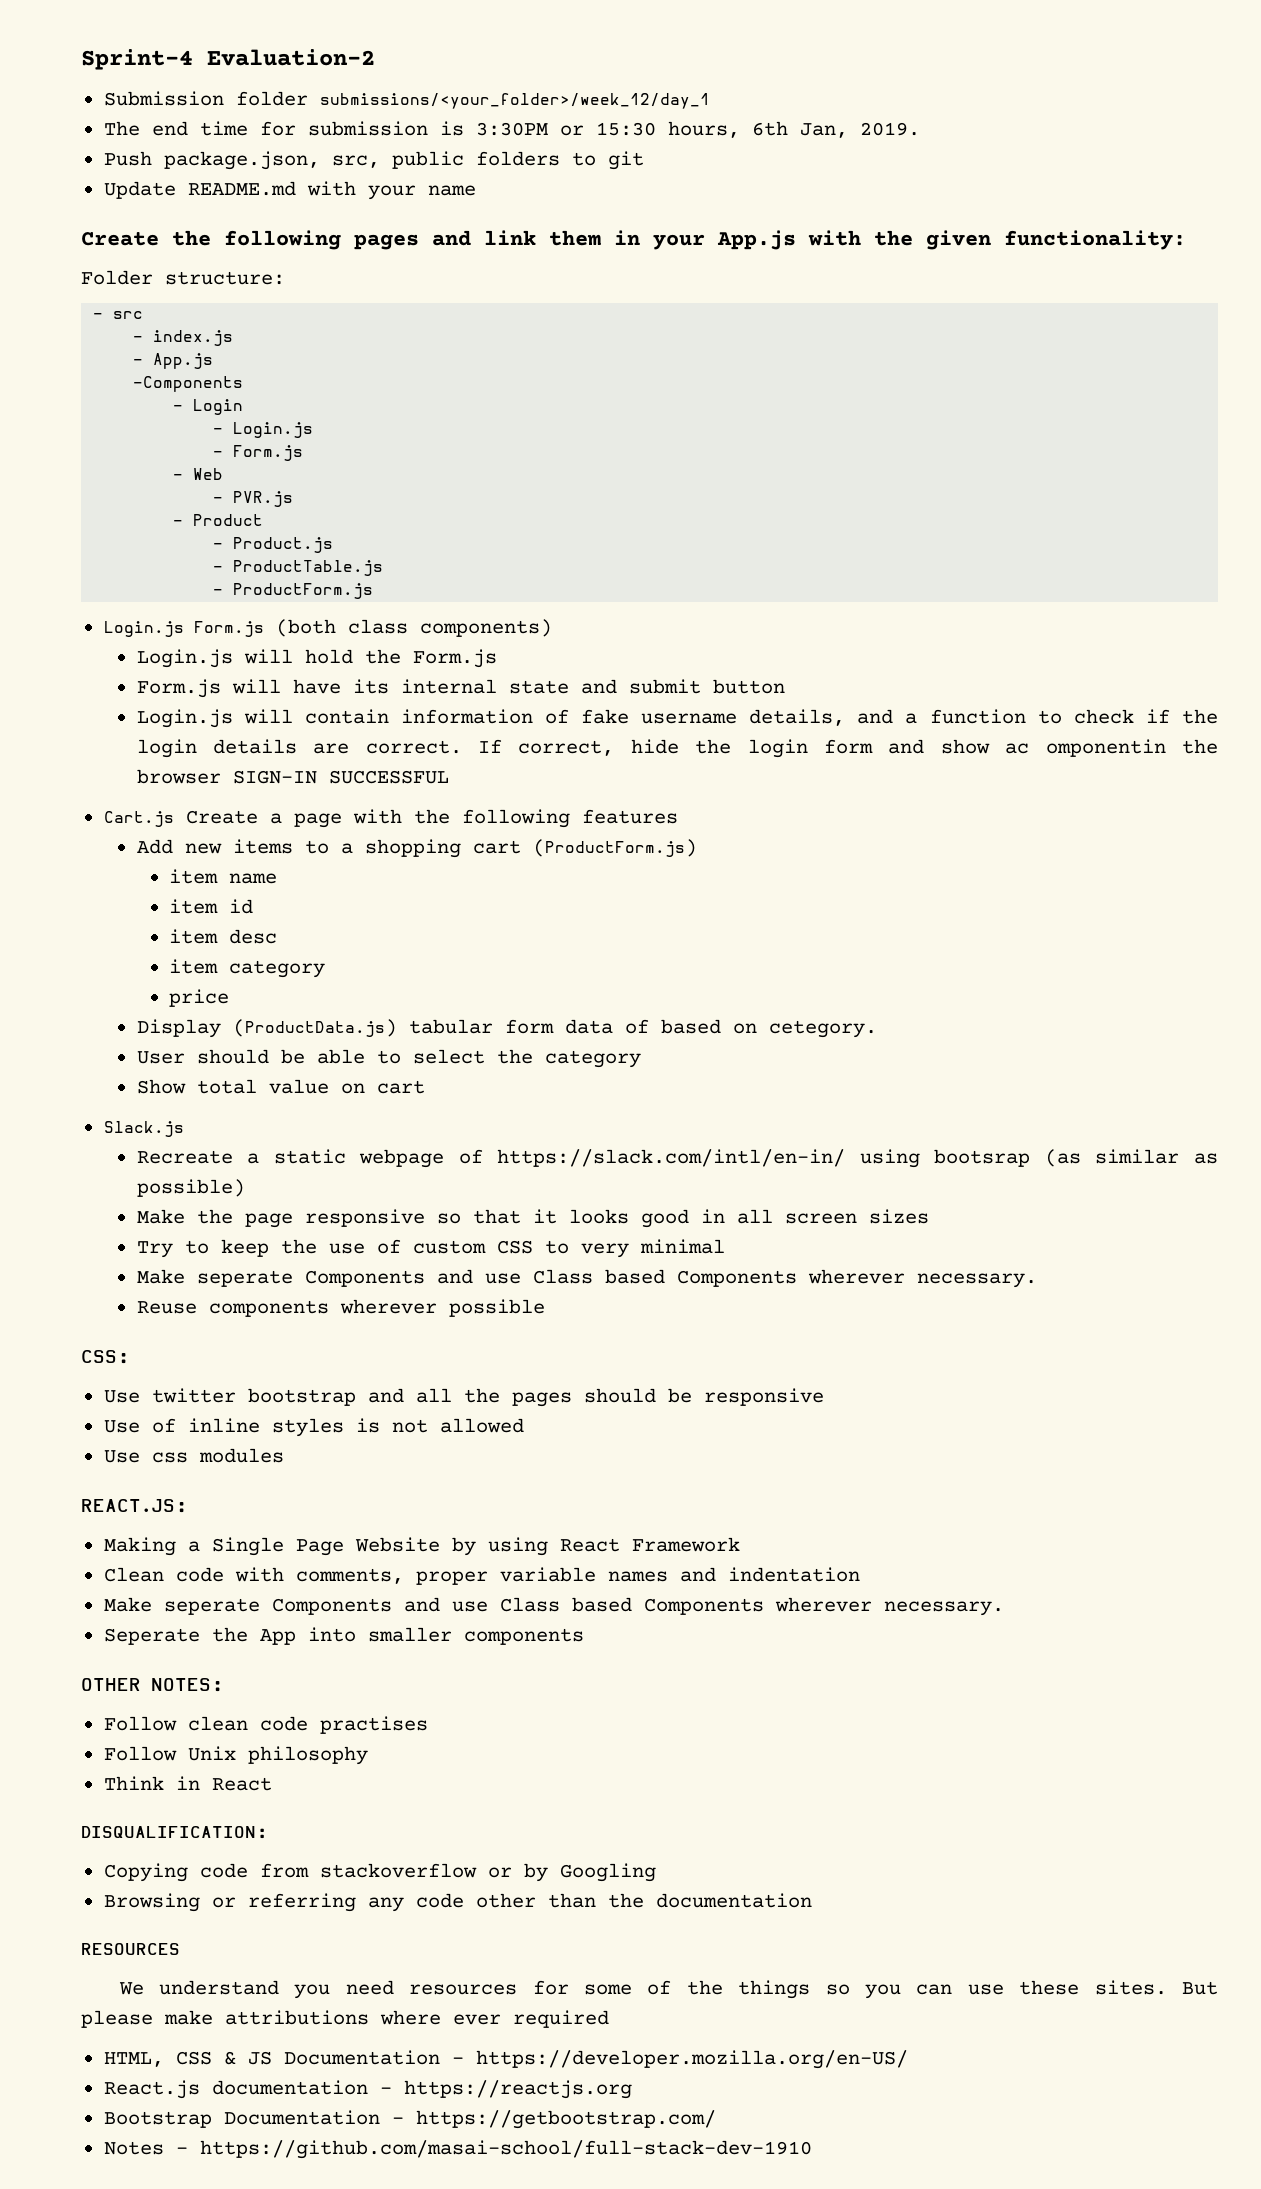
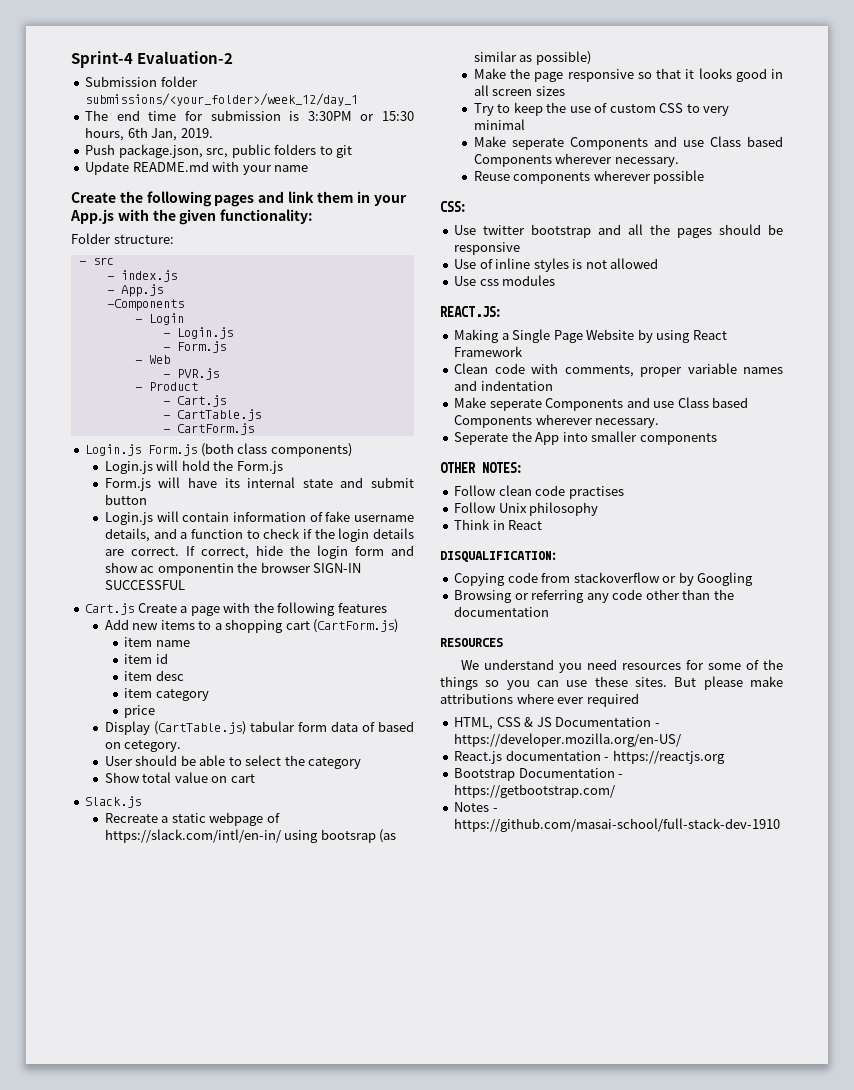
- - Product.js
- - ProductTable.js
- - ProductForm.js
+ - Cart.js
+ - CartTable.js
+ - CartForm.js
- Add new items to a shopping cart (ProductForm.js)
+ Add new items to a shopping cart (CartForm.js)
- Display (ProductData.js) tabular form data of based on cetegory.
+ Display (CartTable.js) tabular form data of based on cetegory.

